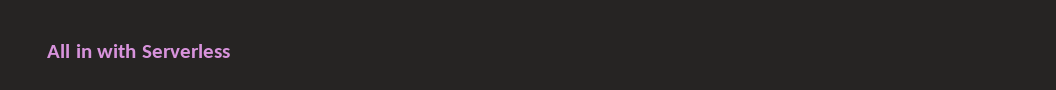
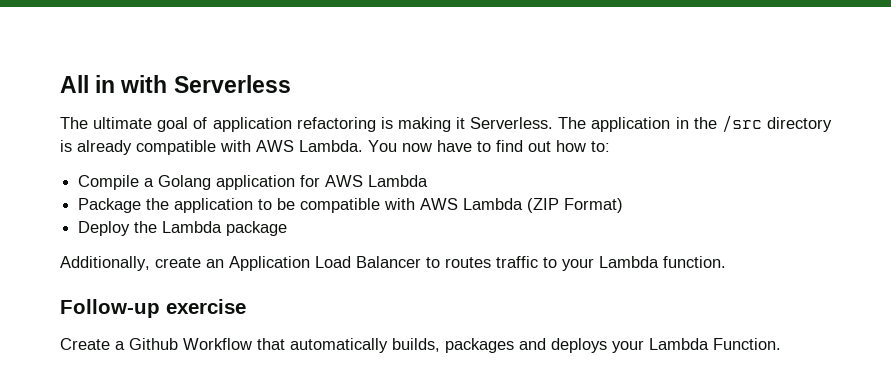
+ The ultimate goal of application refactoring is making it Serverless. The application in the /src directory is already compatible with AWS Lambda. You now have to find out how to:
+ Compile a Golang application for AWS Lambda
+ Package the application to be compatible with AWS Lambda (ZIP Format)
+ Deploy the Lambda package
+ Additionally, create an Application Load Balancer to routes traffic to your Lambda function.
+ Follow-up exercise
+ Create a Github Workflow that automatically builds, packages and deploys your Lambda Function.

